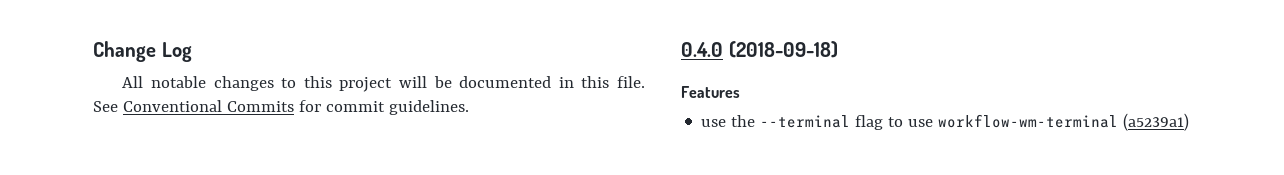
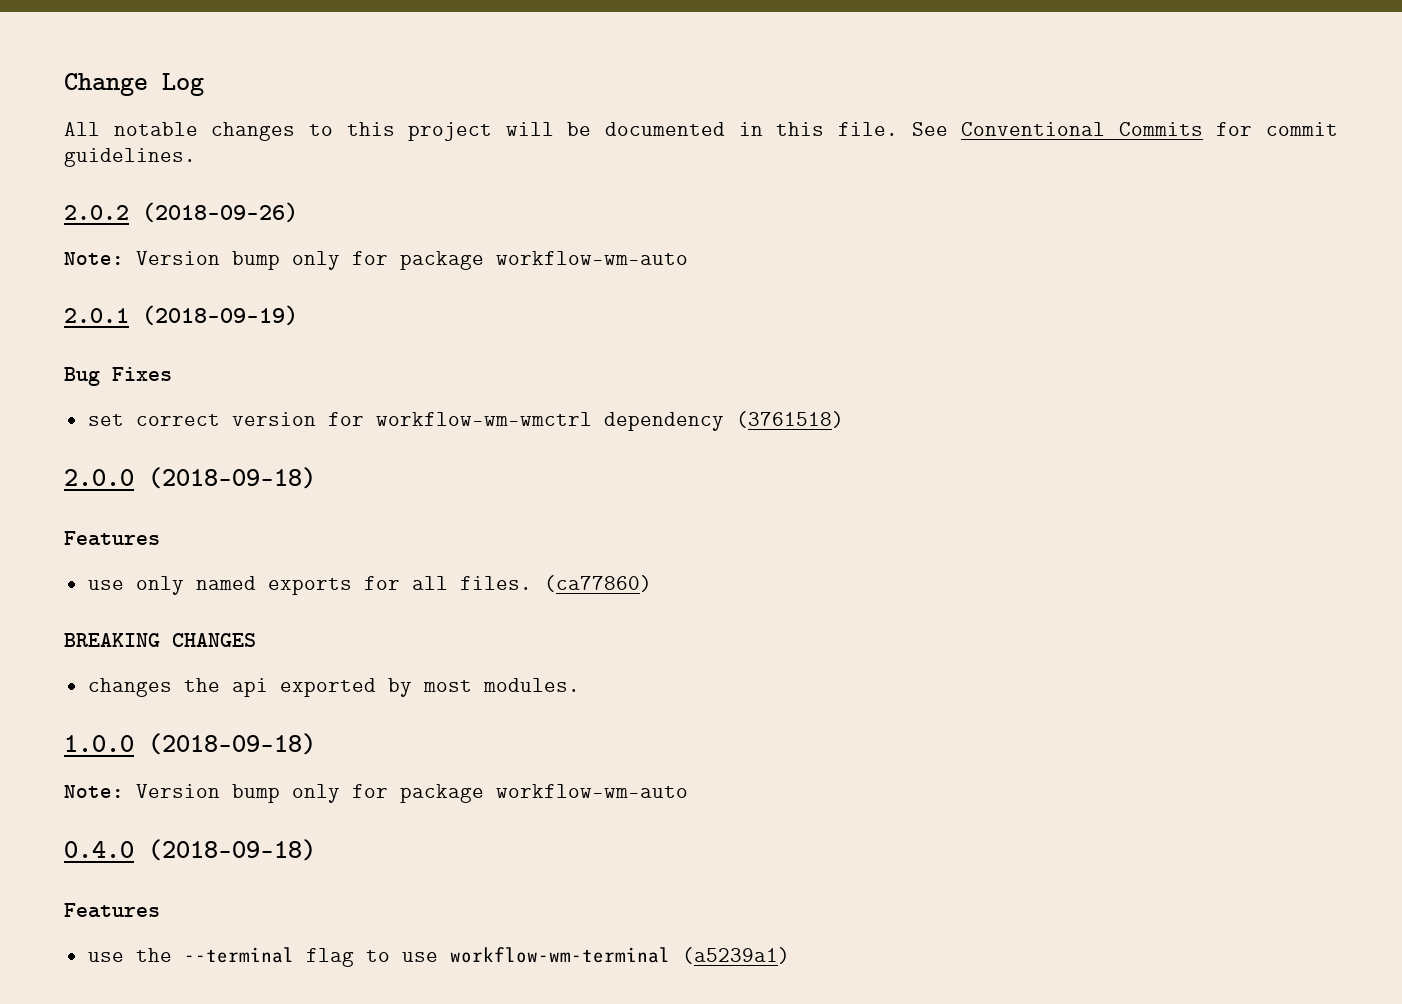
+ 2.0.2 (2018-09-26)
+ Note: Version bump only for package workflow-wm-auto
+ 2.0.1 (2018-09-19)
+ Bug Fixes
+ set correct version for workflow-wm-wmctrl dependency (3761518)
+ 2.0.0 (2018-09-18)
+ Features
+ use only named exports for all files. (ca77860)
+ BREAKING CHANGES
+ changes the api exported by most modules.
+ 1.0.0 (2018-09-18)
+ Note: Version bump only for package workflow-wm-auto

